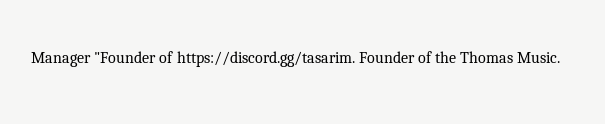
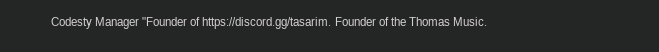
- Manager "Founder of https://discord.gg/tasarim. Founder of the Thomas Music.
+ Codesty Manager "Founder of https://discord.gg/tasarim. Founder of the Thomas Music.

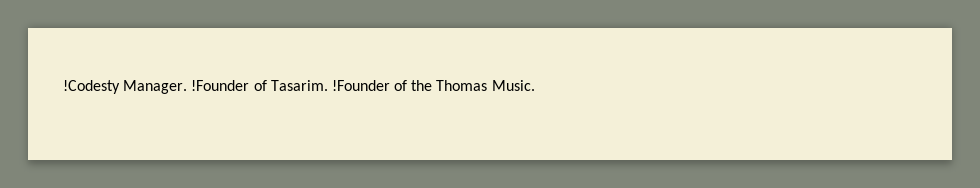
- Codesty Manager "Founder of https://discord.gg/tasarim. Founder of the Thomas Music.
+ !Codesty Manager. !Founder of Tasarim. !Founder of the Thomas Music.

